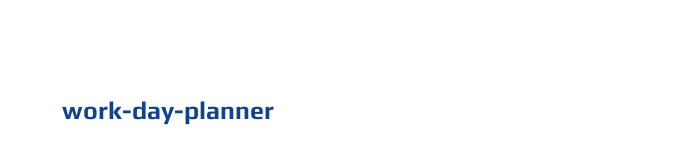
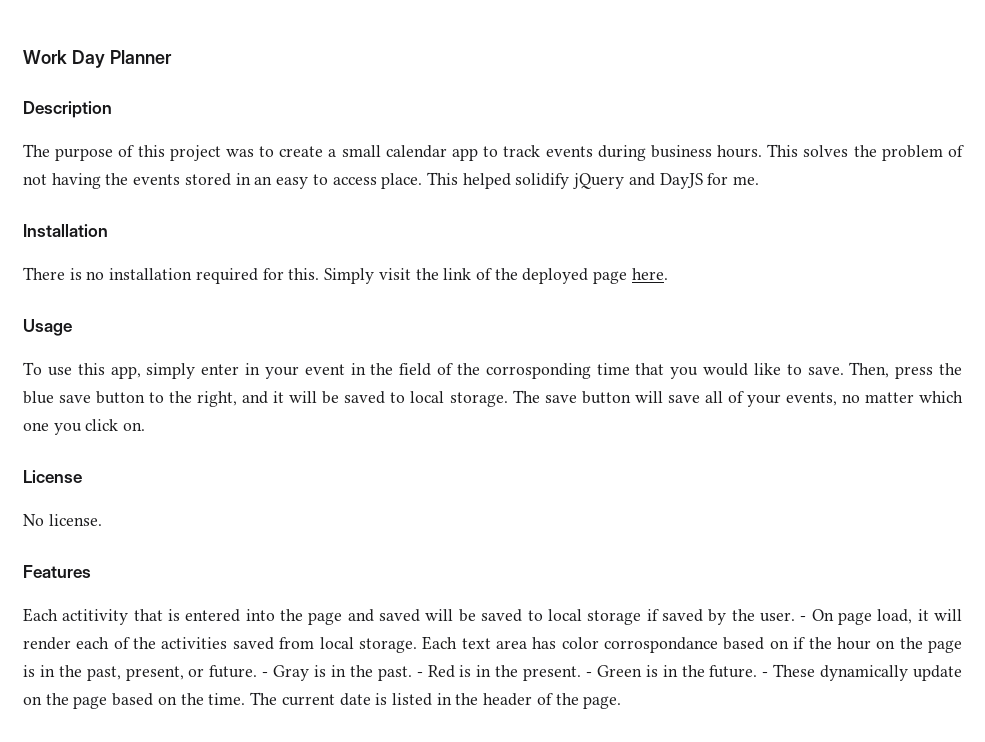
- work-day-planner
+ Work Day Planner
+ Description
+ The purpose of this project was to create a small calendar app to track events during business hours. This solves the problem of not having the events stored in an easy to access place. This helped solidify jQuery and DayJS for me.
+ Installation
+ There is no installation required for this. Simply visit the link of the deployed page here.
+ Usage
+ To use this app, simply enter in your event in the field of the corrosponding time that you would like to save. Then, press the blue save button to the right, and it will be saved to local storage. The save button will save all of your events, no matter which one you click on.
+ License
+ No license.
+ Features
+ Each actitivity that is entered into the page and saved will be saved to local storage if saved by the user. - On page load, it will render each of the activities saved from local storage. Each text area has color corrospondance based on if the hour on the page is in the past, present, or future. - Gray is in the past. - Red is in the present. - Green is in the future. - These dynamically update on the page based on the time. The current date is listed in the header of the page.

